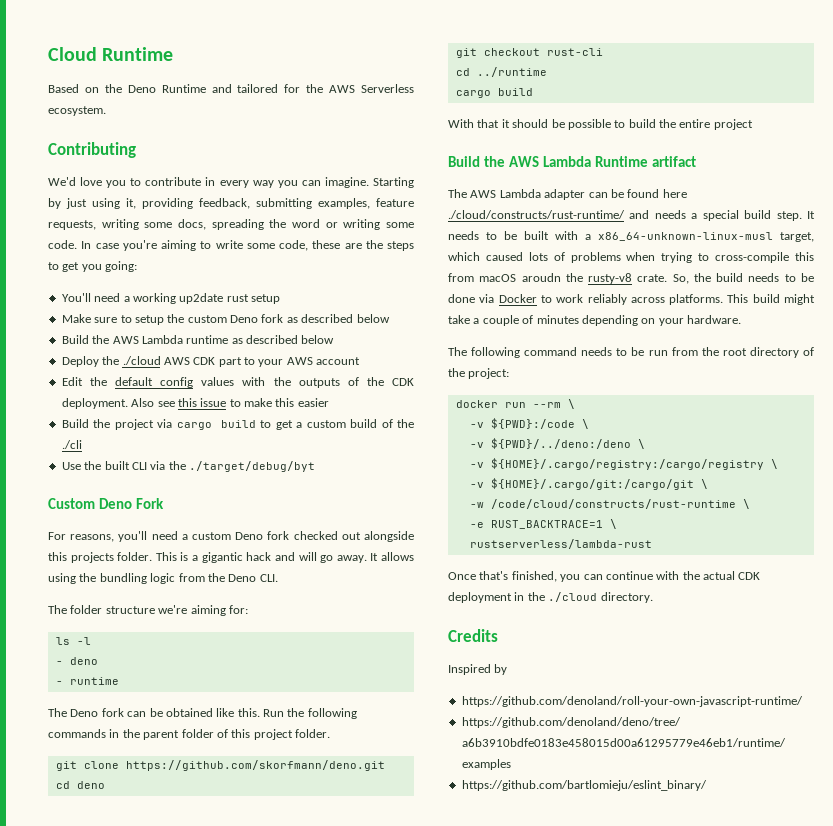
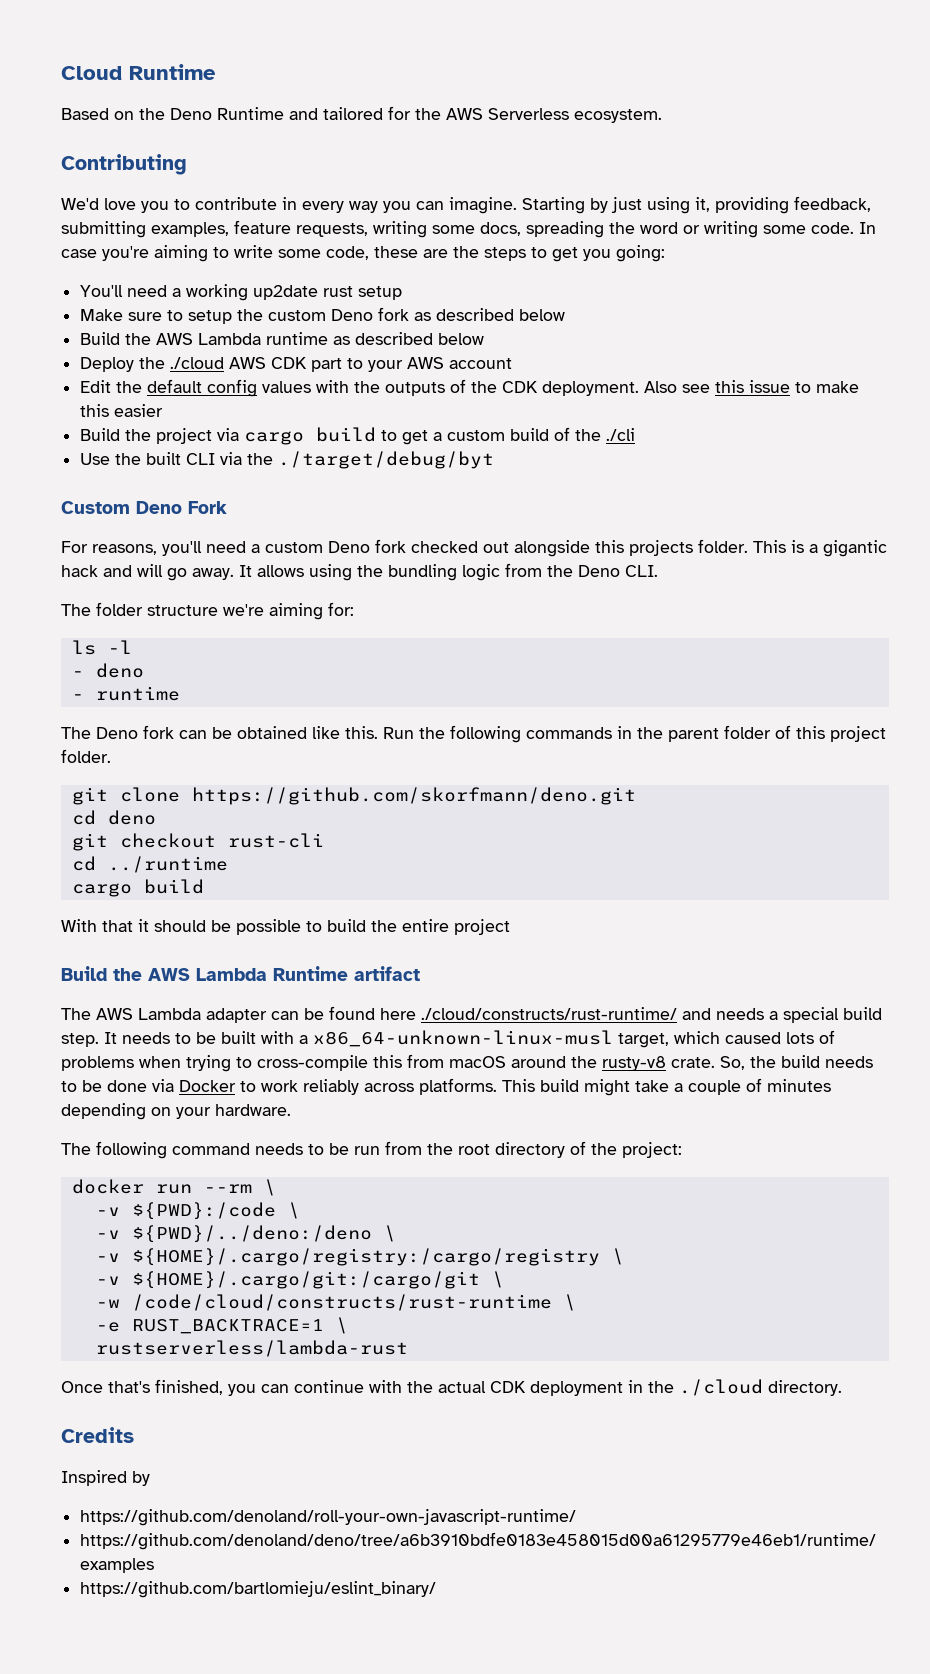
- It needs to be built with a x86_64-unknown-linux-musl target, which caused lots of problems when trying to cross-compile this from macOS aroudn the rusty-v8 crate.
+ It needs to be built with a x86_64-unknown-linux-musl target, which caused lots of problems when trying to cross-compile this from macOS around the rusty-v8 crate.

